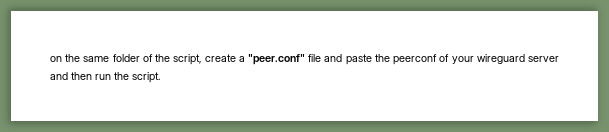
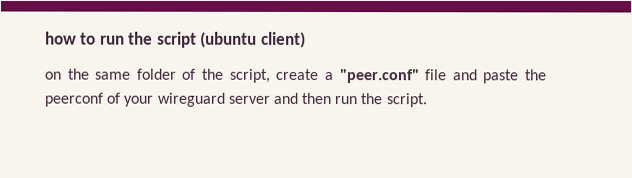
+ how to run the script (ubuntu client)

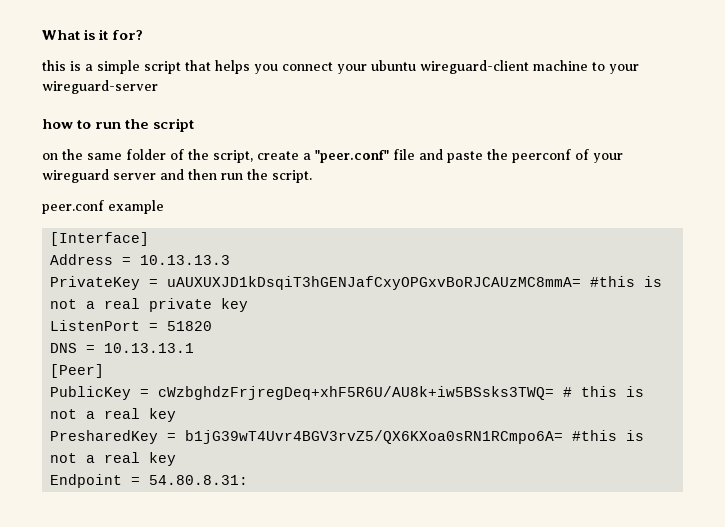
+ What is it for?
+ this is a simple script that helps you connect your ubuntu wireguard-client machine to your wireguard-server
- how to run the script (ubuntu client)
+ how to run the script
+ peer.conf example
+ [Interface]
+ Address = 10.13.13.3
+ PrivateKey = uAUXUXJD1kDsqiT3hGENJafCxyOPGxvBoRJCAUzMC8mmA= #this is not a real private key
+ ListenPort = 51820
+ DNS = 10.13.13.1
+ [Peer]
+ PublicKey = cWzbghdzFrjregDeq+xhF5R6U/AU8k+iw5BSsks3TWQ= # this is not a real key
+ PresharedKey = b1jG39wT4Uvr4BGV3rvZ5/QX6KXoa0sRN1RCmpo6A= #this is not a real key
+ Endpoint = 54.80.8.31:

